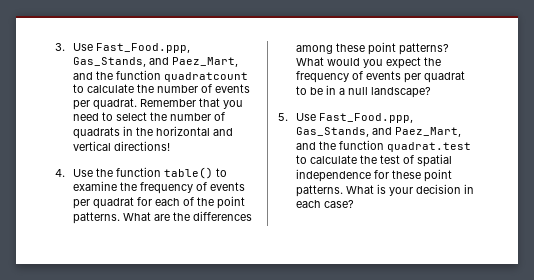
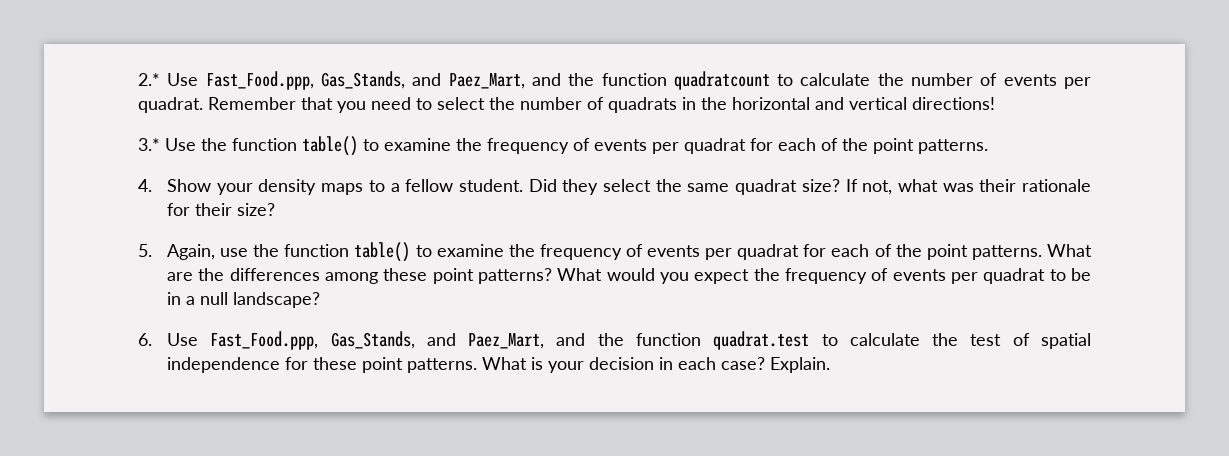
- 3. Use Fast_Food.ppp, Gas_Stands, and Paez_Mart, and the function quadratcount to calculate the number of events per quadrat.
+ 2.* Use Fast_Food.ppp, Gas_Stands, and Paez_Mart, and the function quadratcount to calculate the number of events per quadrat.
- 4. Use the function table() to examine the frequency of events per quadrat for each of the point patterns.
+ 3.* Use the function table() to examine the frequency of events per quadrat for each of the point patterns.
+ 4. Show your density maps to a fellow student. Did they select the same quadrat size? If not, what was their rationale for their size?
+ 5. Again, use the function table() to examine the frequency of events per quadrat for each of the point patterns.
- 5. Use Fast_Food.ppp, Gas_Stands, and Paez_Mart, and the function quadrat.test to calculate the test of spatial independence for these point patterns.
+ 6. Use Fast_Food.ppp, Gas_Stands, and Paez_Mart, and the function quadrat.test to calculate the test of spatial independence for these point patterns.
+ Explain.

